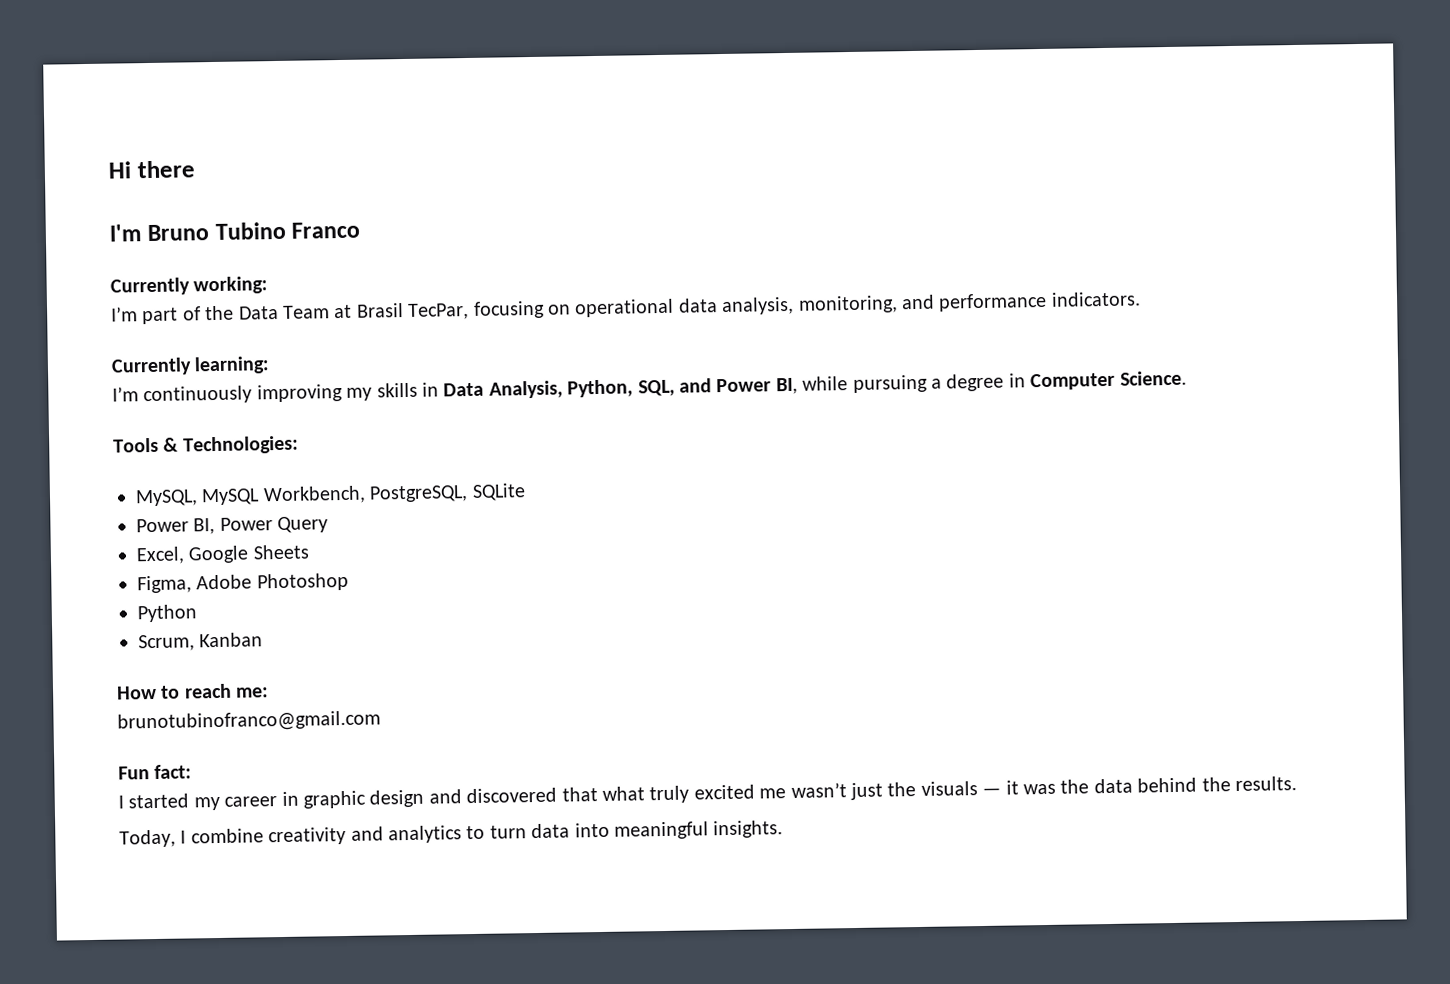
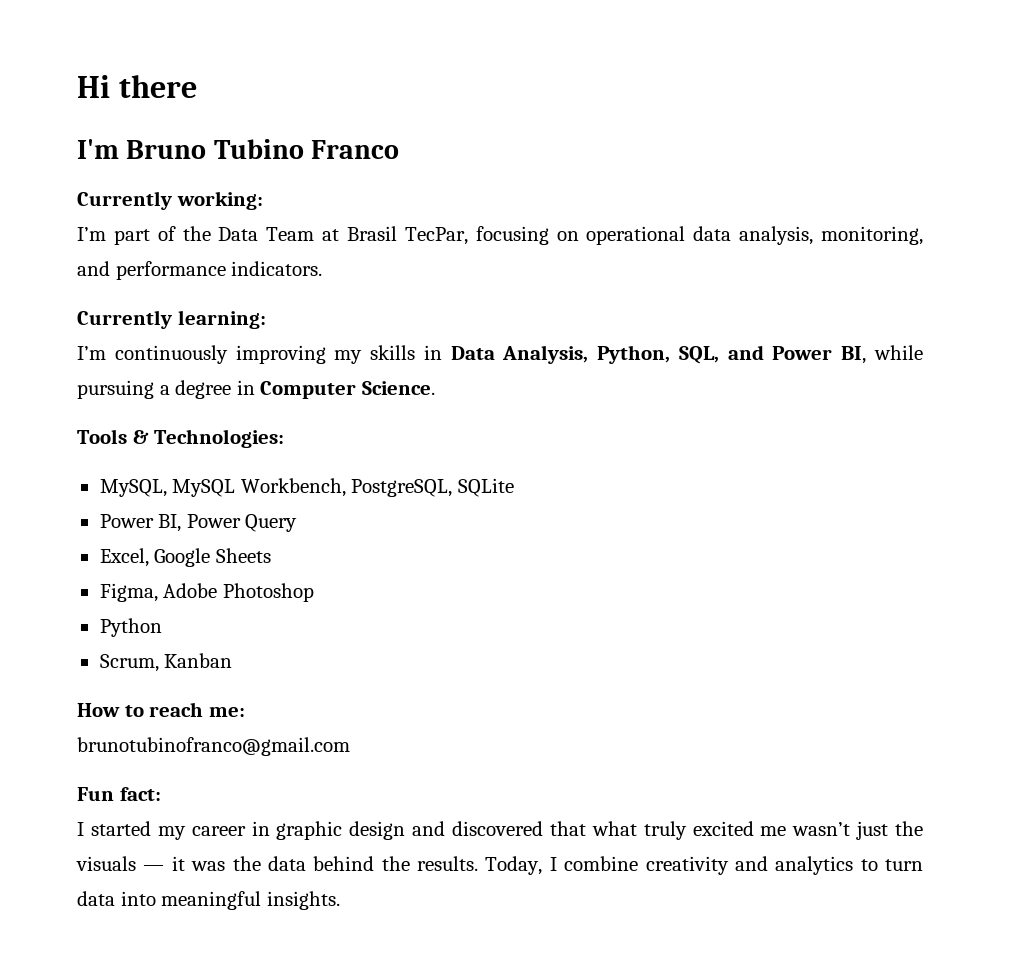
- I started my career in graphic design and discovered that what truly excited me wasn’t just the visuals — it was the data behind the results.
- Today, I combine creativity and analytics to turn data into meaningful insights.
+ I started my career in graphic design and discovered that what truly excited me wasn’t just the visuals — it was the data behind the results. Today, I combine creativity and analytics to turn data into meaningful insights.

